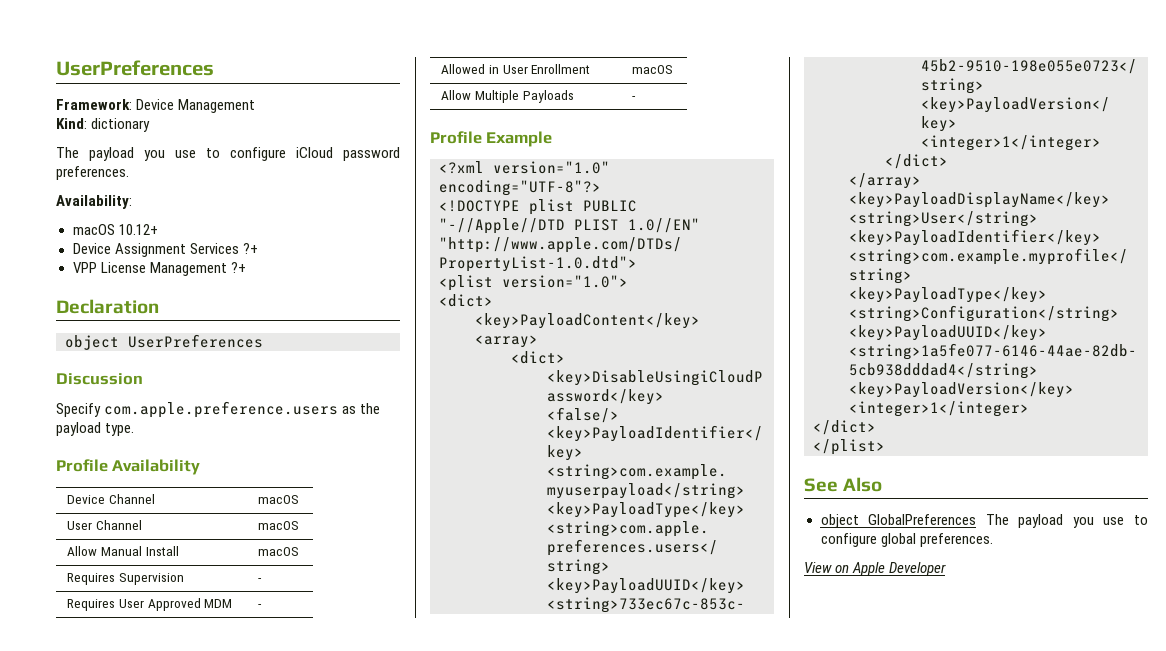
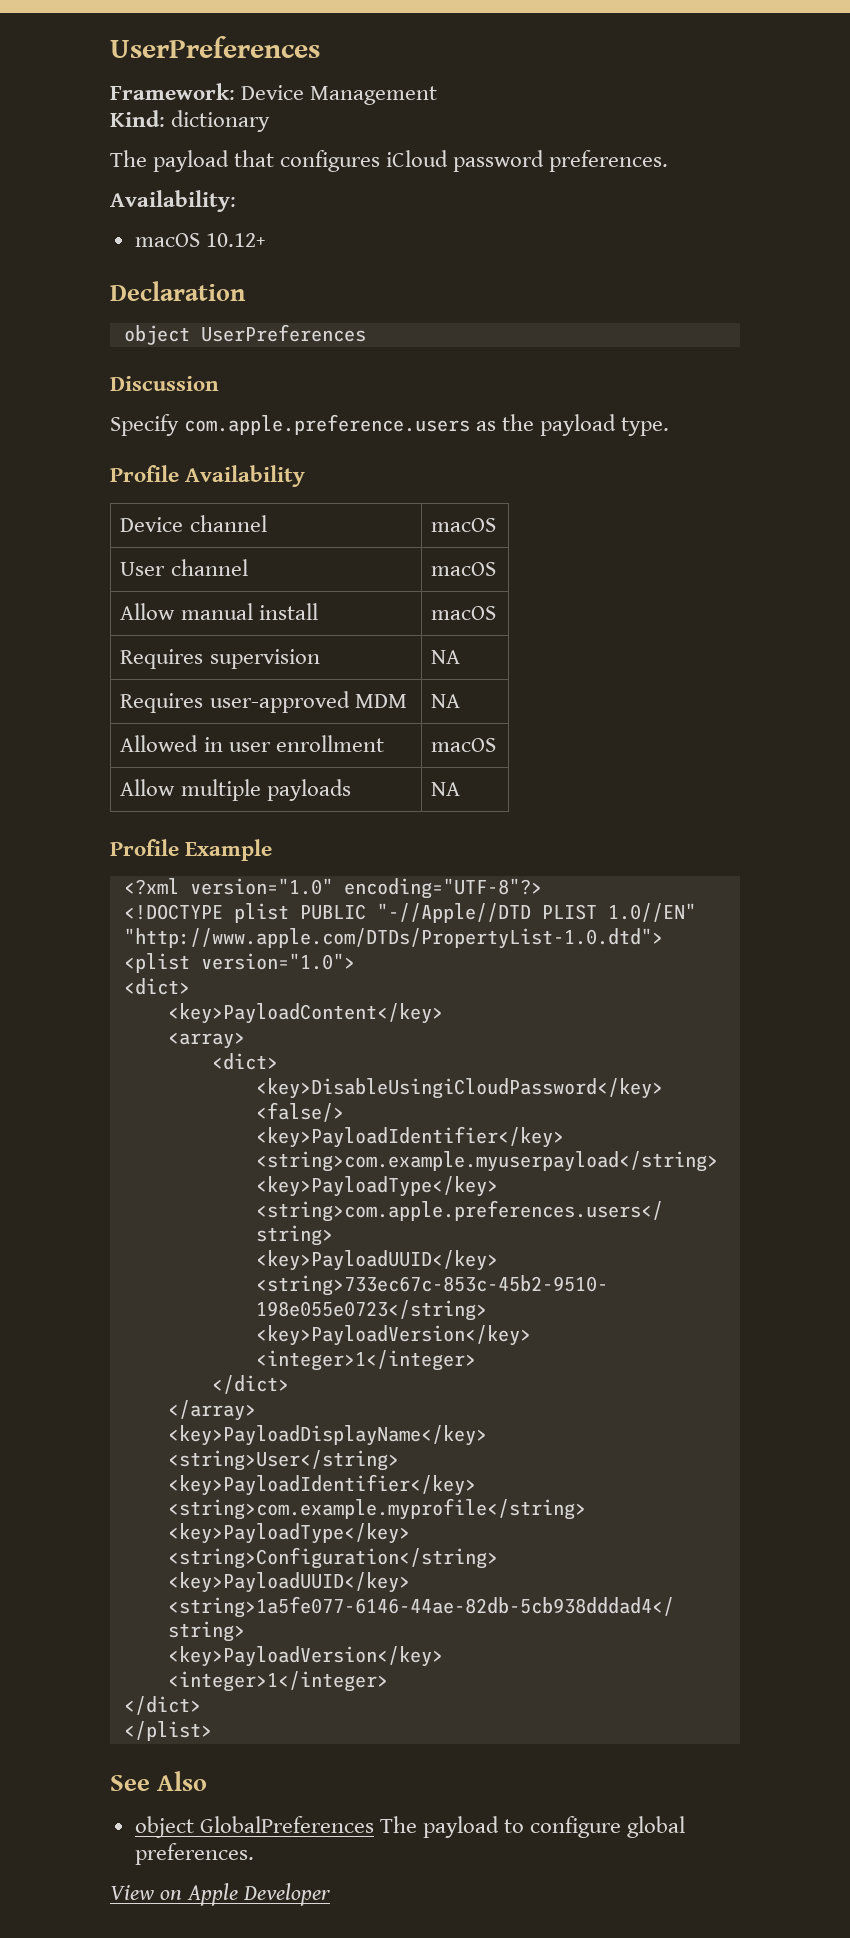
- The payload you use to configure iCloud password preferences.
+ The payload that configures iCloud password preferences.
- Device Assignment Services ?+
- VPP License Management ?+
- Device Channel | macOS
+ Device channel | macOS
- User Channel | macOS
- Allow Manual Install | macOS
+ User channel | macOS
+ Allow manual install | macOS
- Requires Supervision | -
- Requires User Approved MDM | -
+ Requires supervision | NA
+ Requires user-approved MDM | NA
- Allowed in User Enrollment | macOS
- Allow Multiple Payloads | -
+ Allowed in user enrollment | macOS
+ Allow multiple payloads | NA
- object GlobalPreferences The payload you use to configure global preferences.
+ object GlobalPreferences The payload to configure global preferences.

